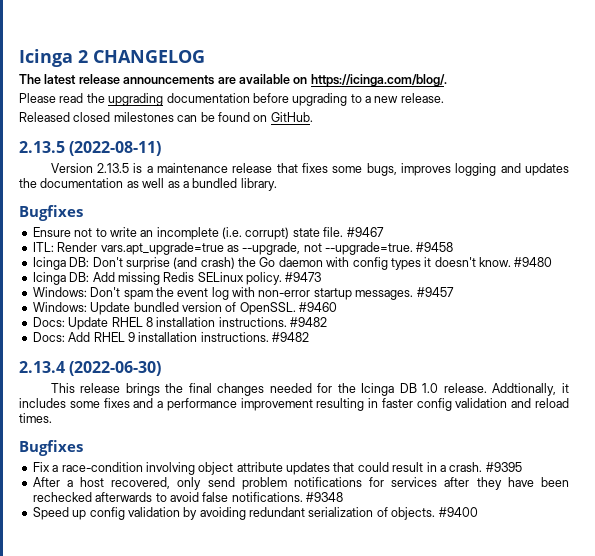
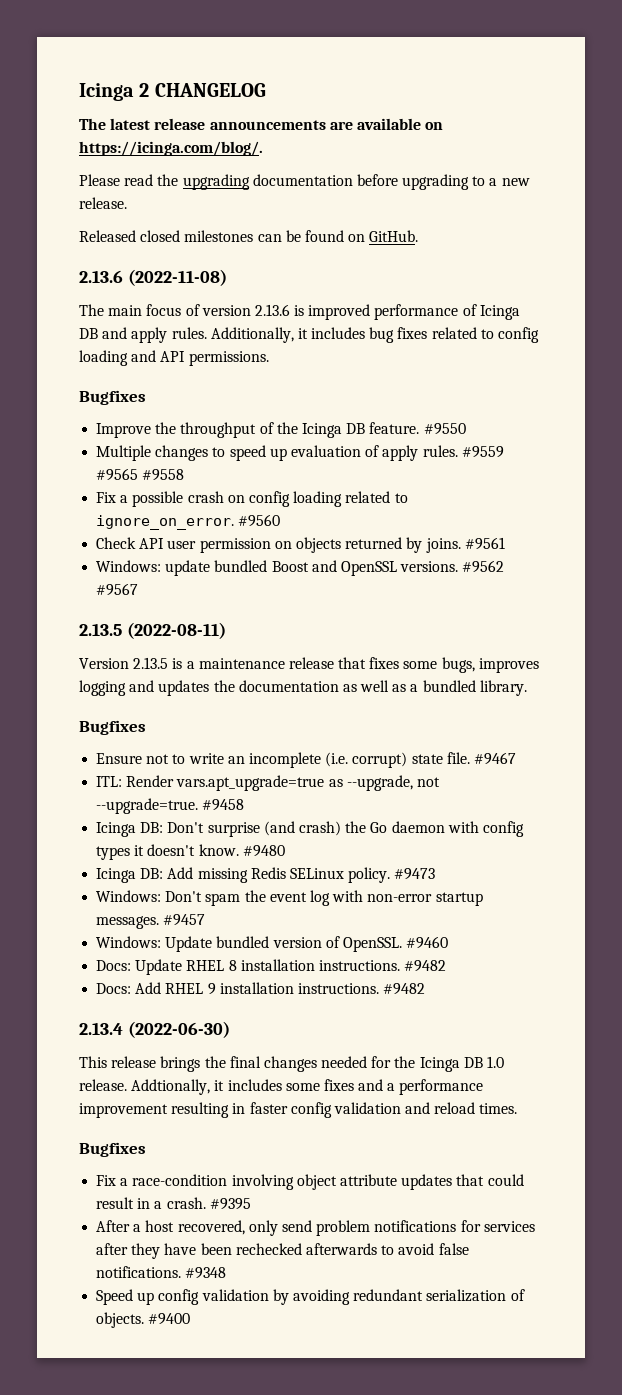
+ 2.13.6 (2022-11-08)
+ The main focus of version 2.13.6 is improved performance of Icinga DB and apply rules. Additionally, it includes bug fixes related to config loading and API permissions.
+ Bugfixes
+ Improve the throughput of the Icinga DB feature. #9550
+ Multiple changes to speed up evaluation of apply rules. #9559 #9565 #9558
+ Fix a possible crash on config loading related to ignore_on_error. #9560
+ Check API user permission on objects returned by joins. #9561
+ Windows: update bundled Boost and OpenSSL versions. #9562 #9567

